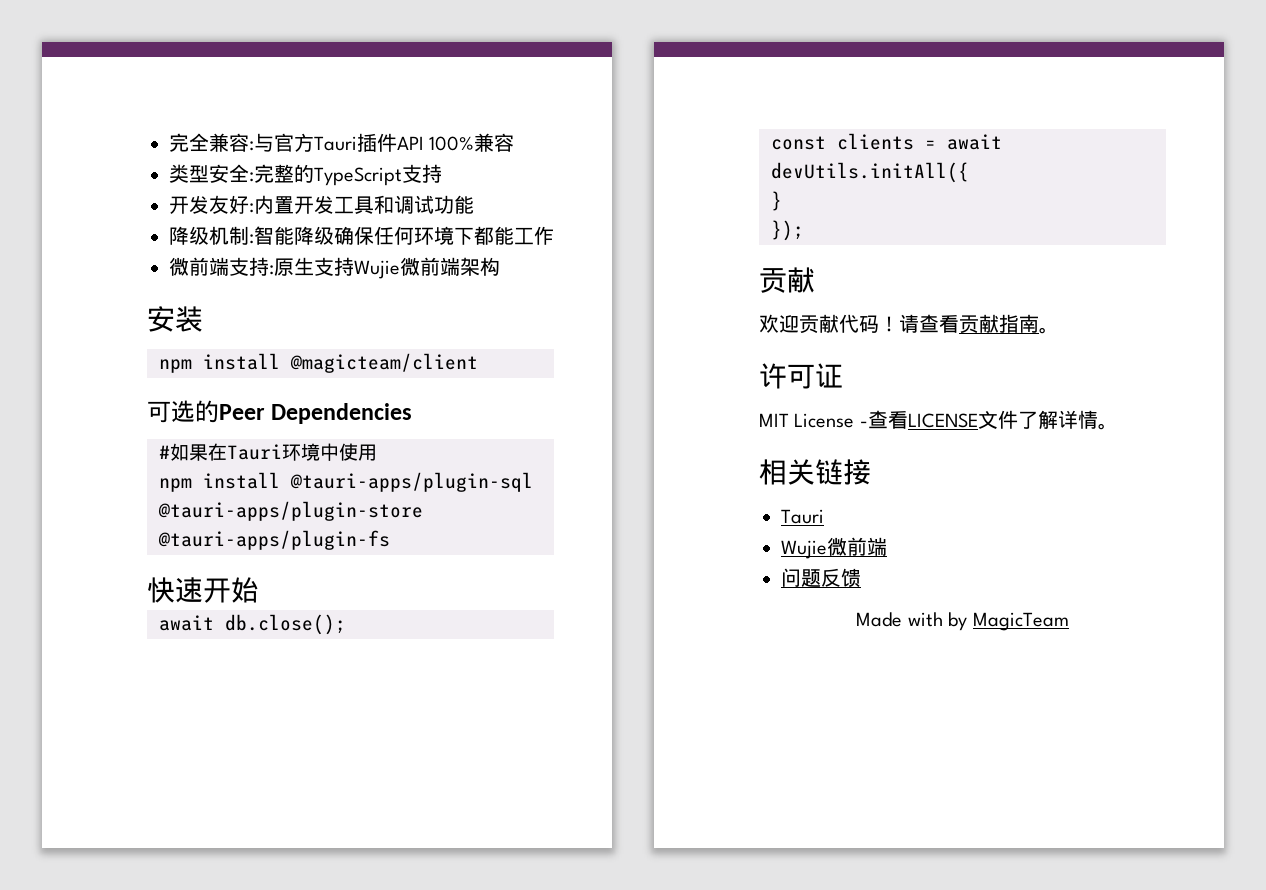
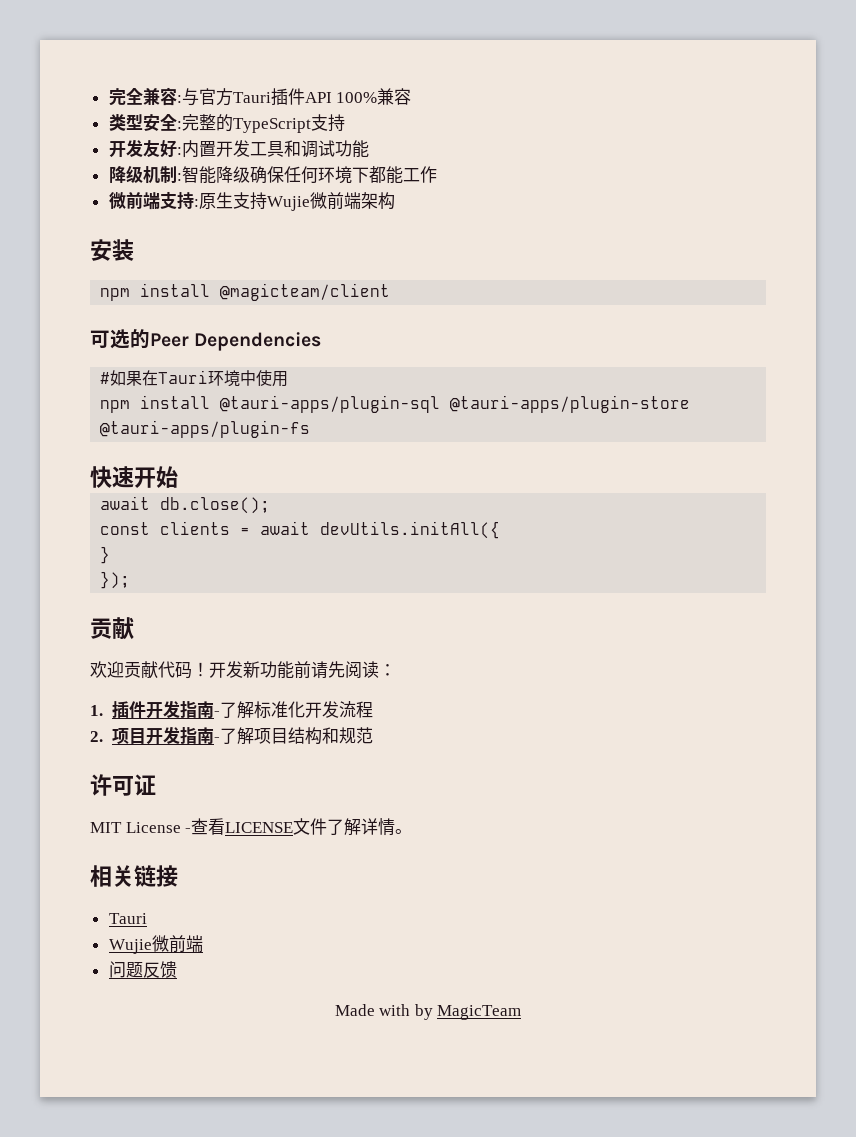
- 请查看贡献指南。
+ 开发新功能前请先阅读：
+ 1.插件开发指南-了解标准化开发流程
+ 2.项目开发指南-了解项目结构和规范

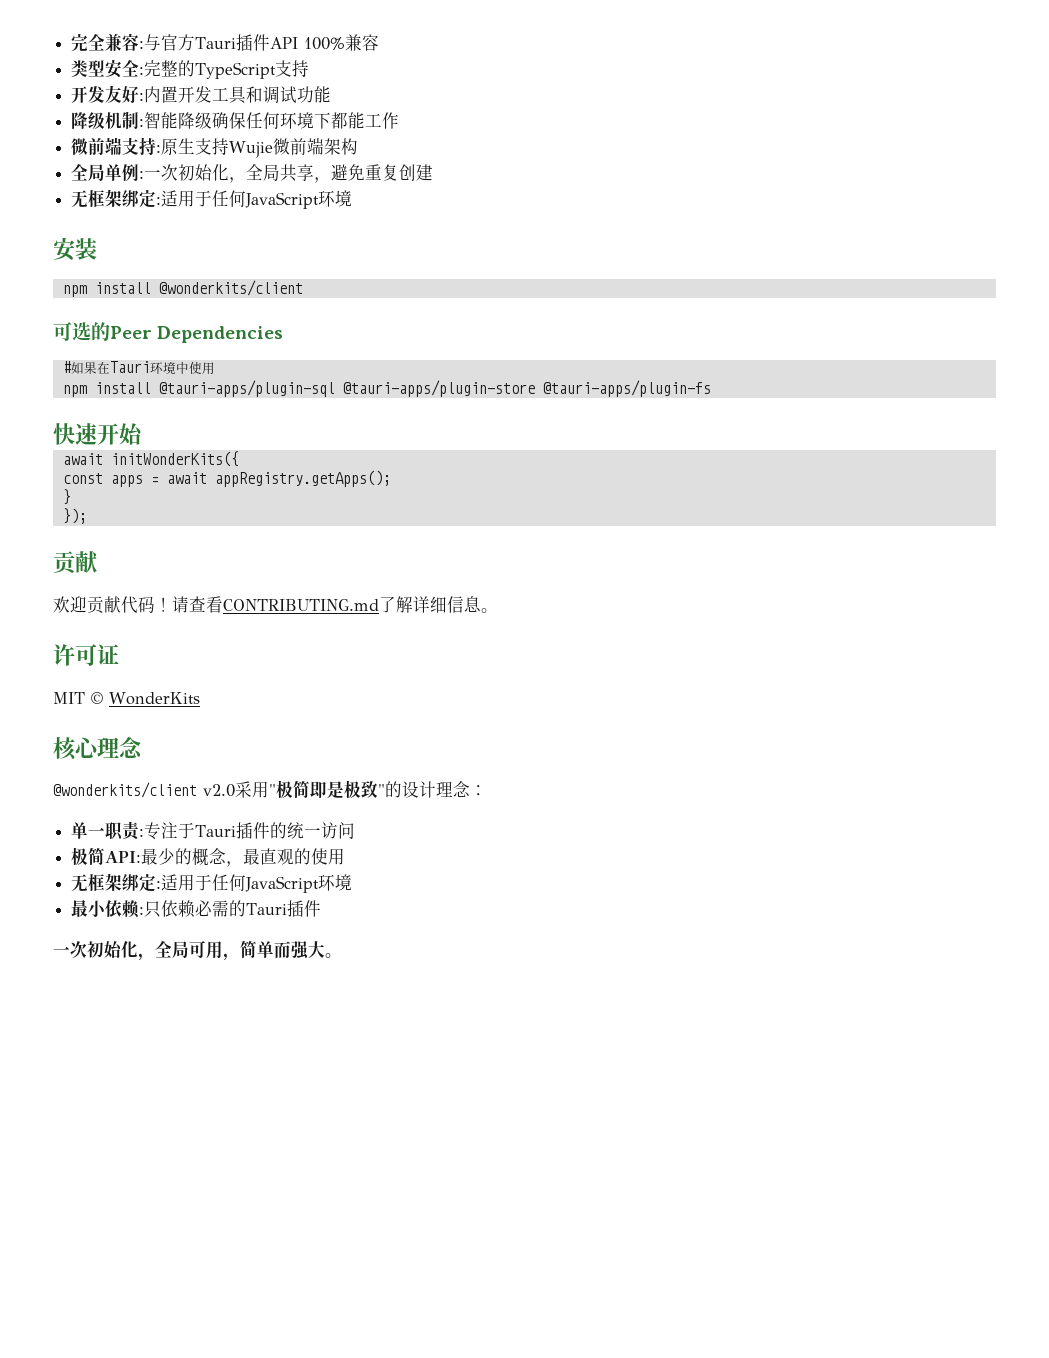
+ 全局单例:一次初始化，全局共享，避免重复创建
+ 无框架绑定:适用于任何JavaScript环境
- npm install @magicteam/client
+ npm install @wonderkits/client
- await db.close();
+ await initWonderKits({
- const clients = await devUtils.initAll({
+ const apps = await appRegistry.getApps();
- 开发新功能前请先阅读：
- 1.插件开发指南-了解标准化开发流程
- 2.项目开发指南-了解项目结构和规范
+ 请查看CONTRIBUTING.md了解详细信息。
  许可证
- MIT License -查看LICENSE文件了解详情。
- 相关链接
- Tauri
- Wujie微前端
- 问题反馈
- Made with by MagicTeam
+ MIT © WonderKits
+ 核心理念
+ @wonderkits/client v2.0采用"极简即是极致"的设计理念：
+ 单一职责:专注于Tauri插件的统一访问
+ 极简API:最少的概念，最直观的使用
+ 无框架绑定:适用于任何JavaScript环境
+ 最小依赖:只依赖必需的Tauri插件
+ 一次初始化，全局可用，简单而强大。

